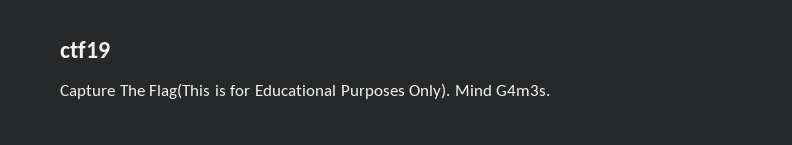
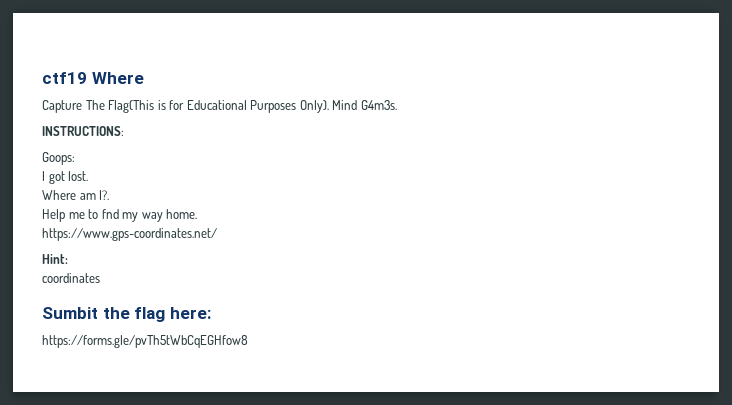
- ctf19
+ ctf19 Where
+ INSTRUCTIONS:
+ Goops:
+ I got lost.
+ Where am I?.
+ Help me to fnd my way home.
+ https://www.gps-coordinates.net/
+ Hint:
+ coordinates
+ Sumbit the flag here:
+ https://forms.gle/pvTh5tWbCqEGHfow8

